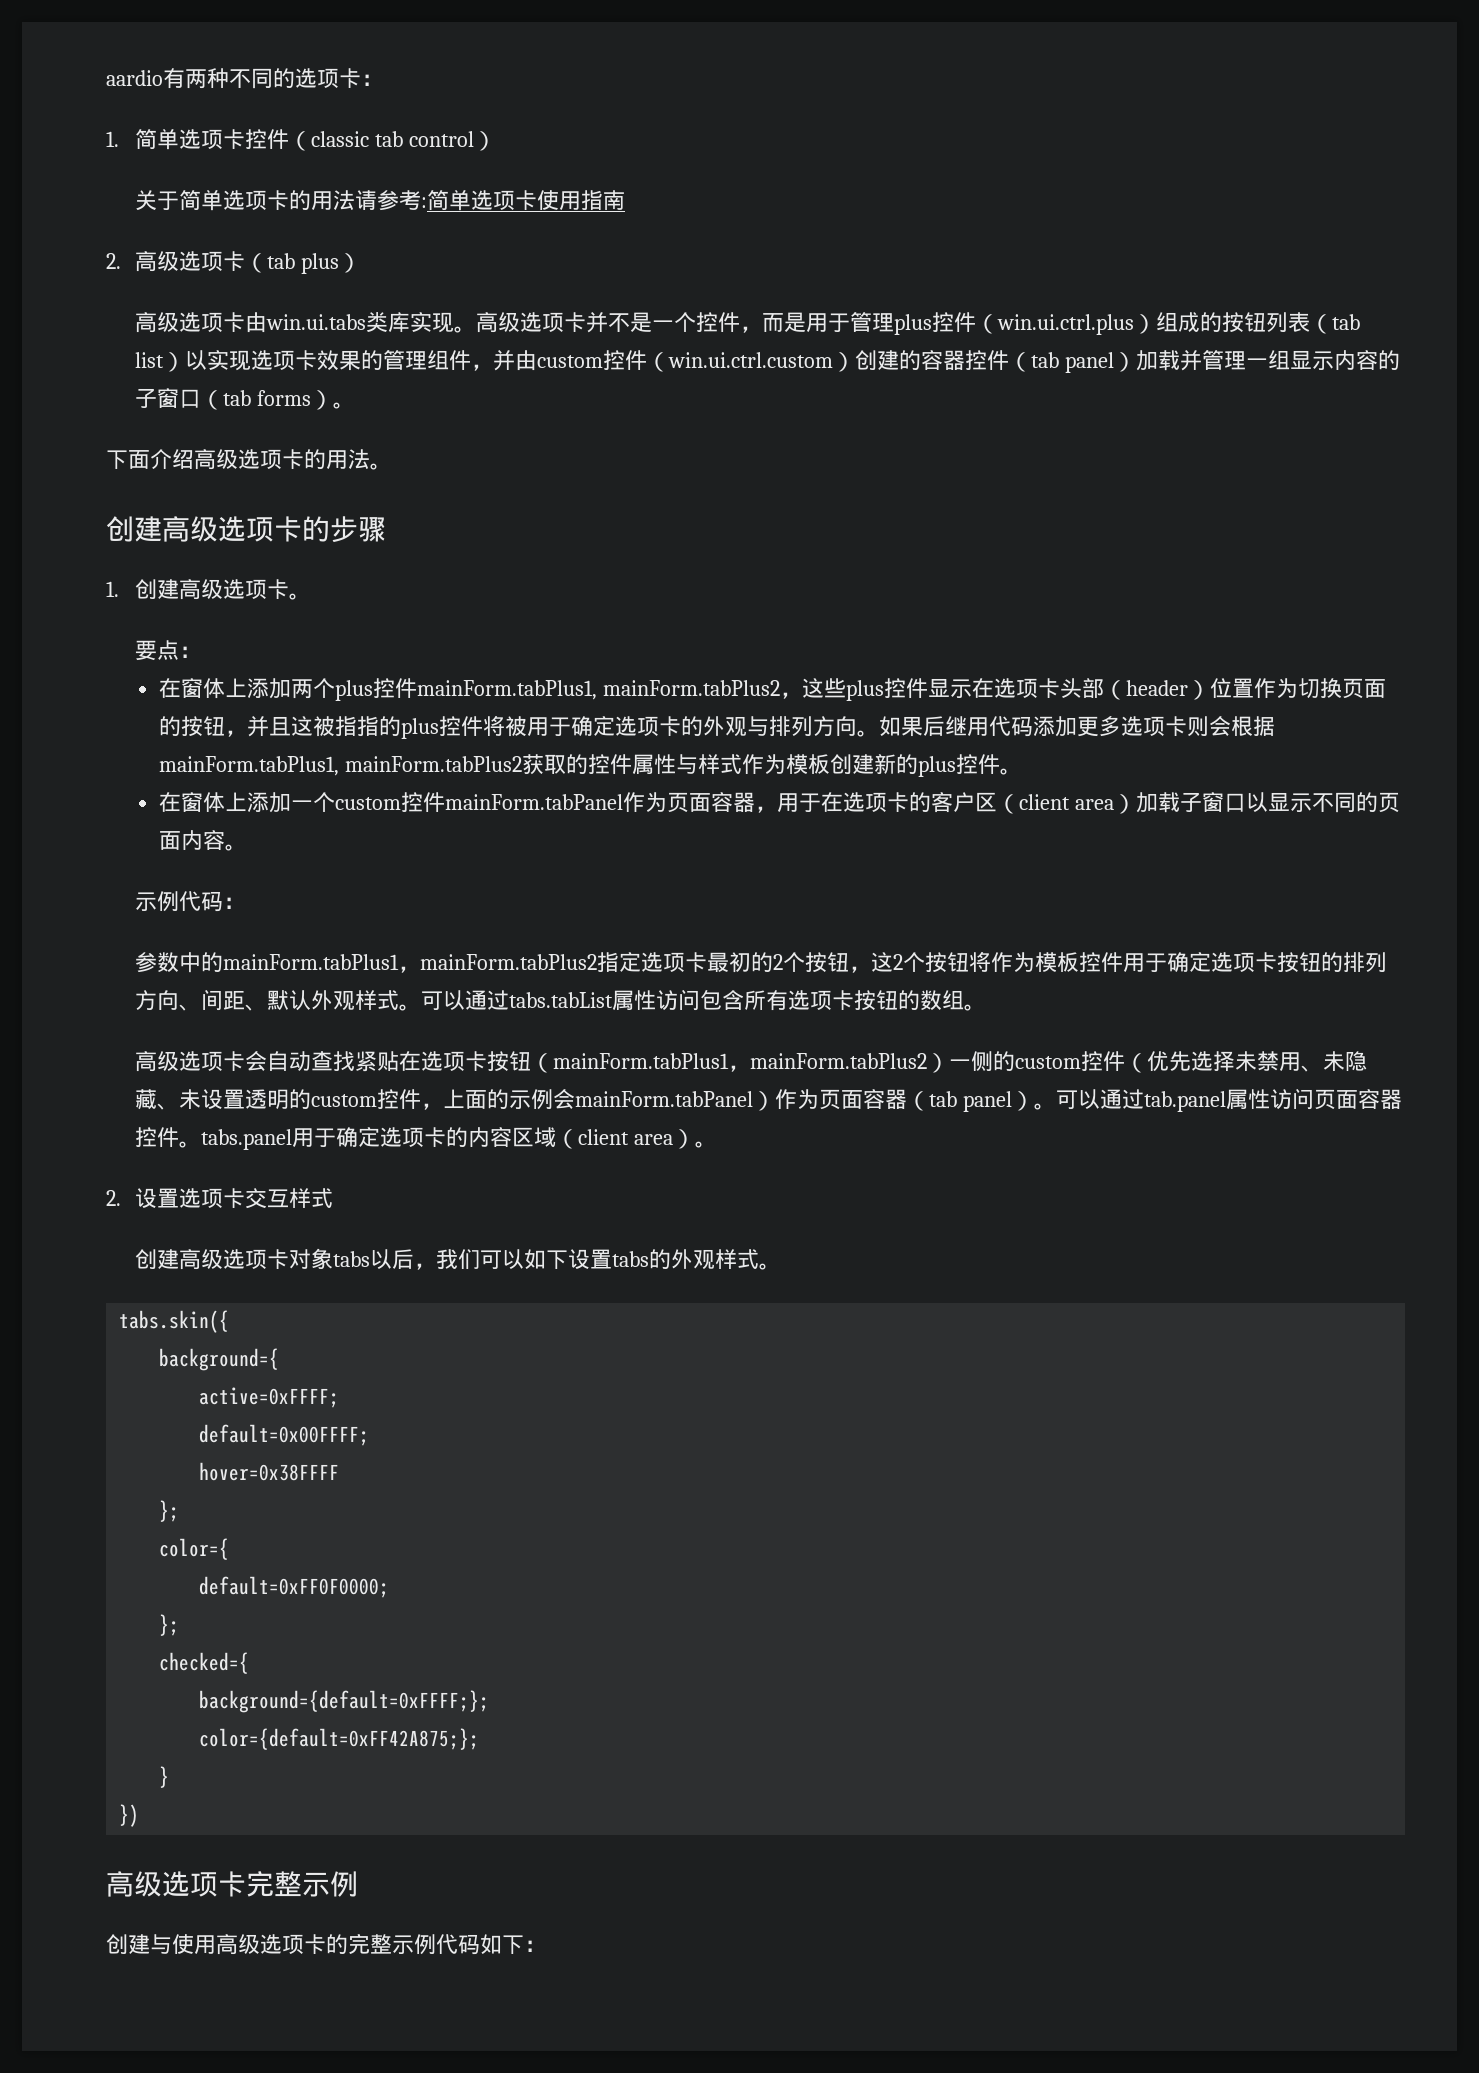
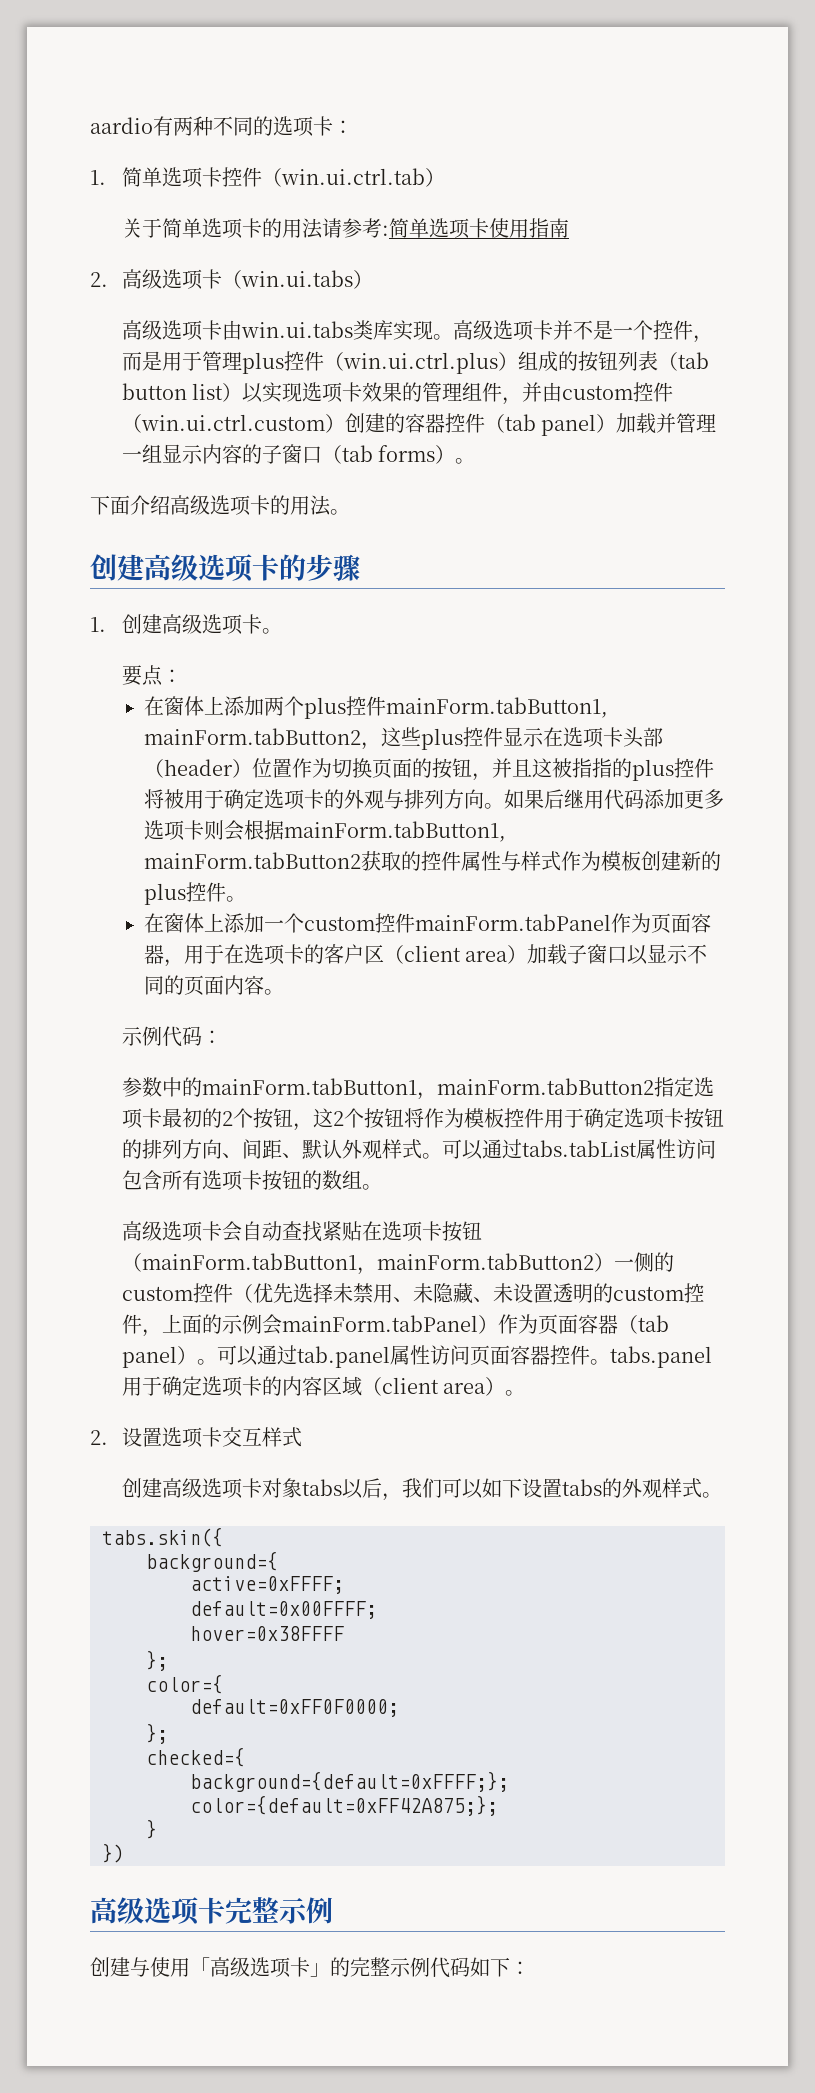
- 1.简单选项卡控件（classic tab control）
+ 1.简单选项卡控件（win.ui.ctrl.tab）
- 2.高级选项卡（tab plus）
+ 2.高级选项卡（win.ui.tabs）
- 高级选项卡并不是一个控件，而是用于管理plus控件（win.ui.ctrl.plus）组成的按钮列表（tab list）以实现选项卡效果的管理组件，并由custom控件（win.ui.ctrl.custom）创建的容器控件（tab panel）加载并管理一组显示内容的子窗口（tab forms）。
+ 高级选项卡并不是一个控件，而是用于管理plus控件（win.ui.ctrl.plus）组成的按钮列表（tab button list）以实现选项卡效果的管理组件，并由custom控件（win.ui.ctrl.custom）创建的容器控件（tab panel）加载并管理一组显示内容的子窗口（tab forms）。
- 在窗体上添加两个plus控件mainForm.tabPlus1, mainForm.tabPlus2，这些plus控件显示在选项卡头部（header）位置作为切换页面的按钮，并且这被指指的plus控件将被用于确定选项卡的外观与排列方向。
+ 在窗体上添加两个plus控件mainForm.tabButton1, mainForm.tabButton2，这些plus控件显示在选项卡头部（header）位置作为切换页面的按钮，并且这被指指的plus控件将被用于确定选项卡的外观与排列方向。
- 如果后继用代码添加更多选项卡则会根据mainForm.tabPlus1, mainForm.tabPlus2获取的控件属性与样式作为模板创建新的plus控件。
+ 如果后继用代码添加更多选项卡则会根据mainForm.tabButton1, mainForm.tabButton2获取的控件属性与样式作为模板创建新的plus控件。
- 参数中的mainForm.tabPlus1，mainForm.tabPlus2指定选项卡最初的2个按钮，这2个按钮将作为模板控件用于确定选项卡按钮的排列方向、间距、默认外观样式。
+ 参数中的mainForm.tabButton1，mainForm.tabButton2指定选项卡最初的2个按钮，这2个按钮将作为模板控件用于确定选项卡按钮的排列方向、间距、默认外观样式。
- 高级选项卡会自动查找紧贴在选项卡按钮（mainForm.tabPlus1，mainForm.tabPlus2）一侧的custom控件（优先选择未禁用、未隐藏、未设置透明的custom控件，上面的示例会mainForm.tabPanel）作为页面容器（tab panel）。
+ 高级选项卡会自动查找紧贴在选项卡按钮（mainForm.tabButton1，mainForm.tabButton2）一侧的custom控件（优先选择未禁用、未隐藏、未设置透明的custom控件，上面的示例会mainForm.tabPanel）作为页面容器（tab panel）。
- 创建与使用高级选项卡的完整示例代码如下：
+ 创建与使用「高级选项卡」的完整示例代码如下：

